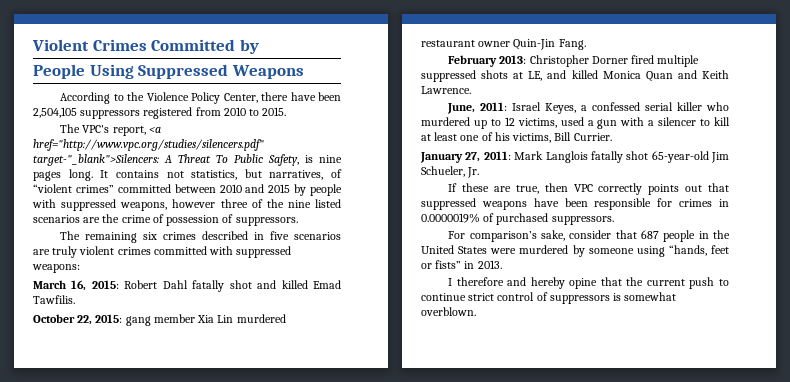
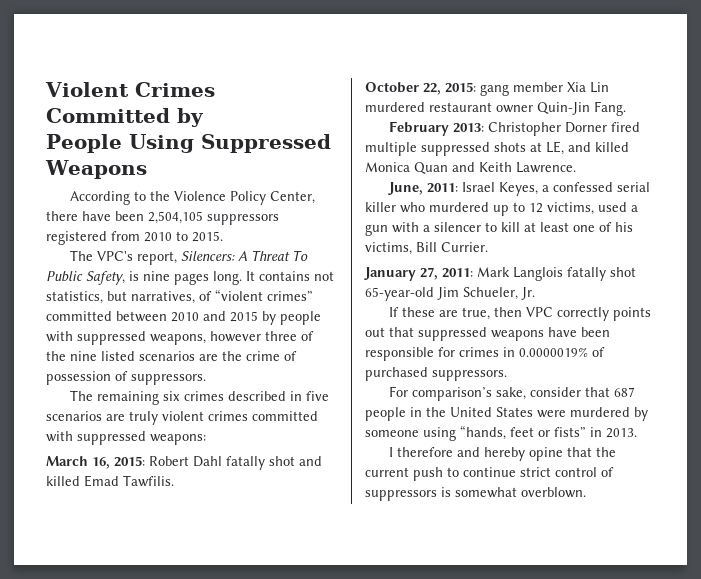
- The VPC's report, <a href="http://www.vpc.org/studies/silencers.pdf" target-"_blank">Silencers: A Threat To Public Safety, is nine pages long.
+ The VPC's report, Silencers: A Threat To Public Safety, is nine pages long.

